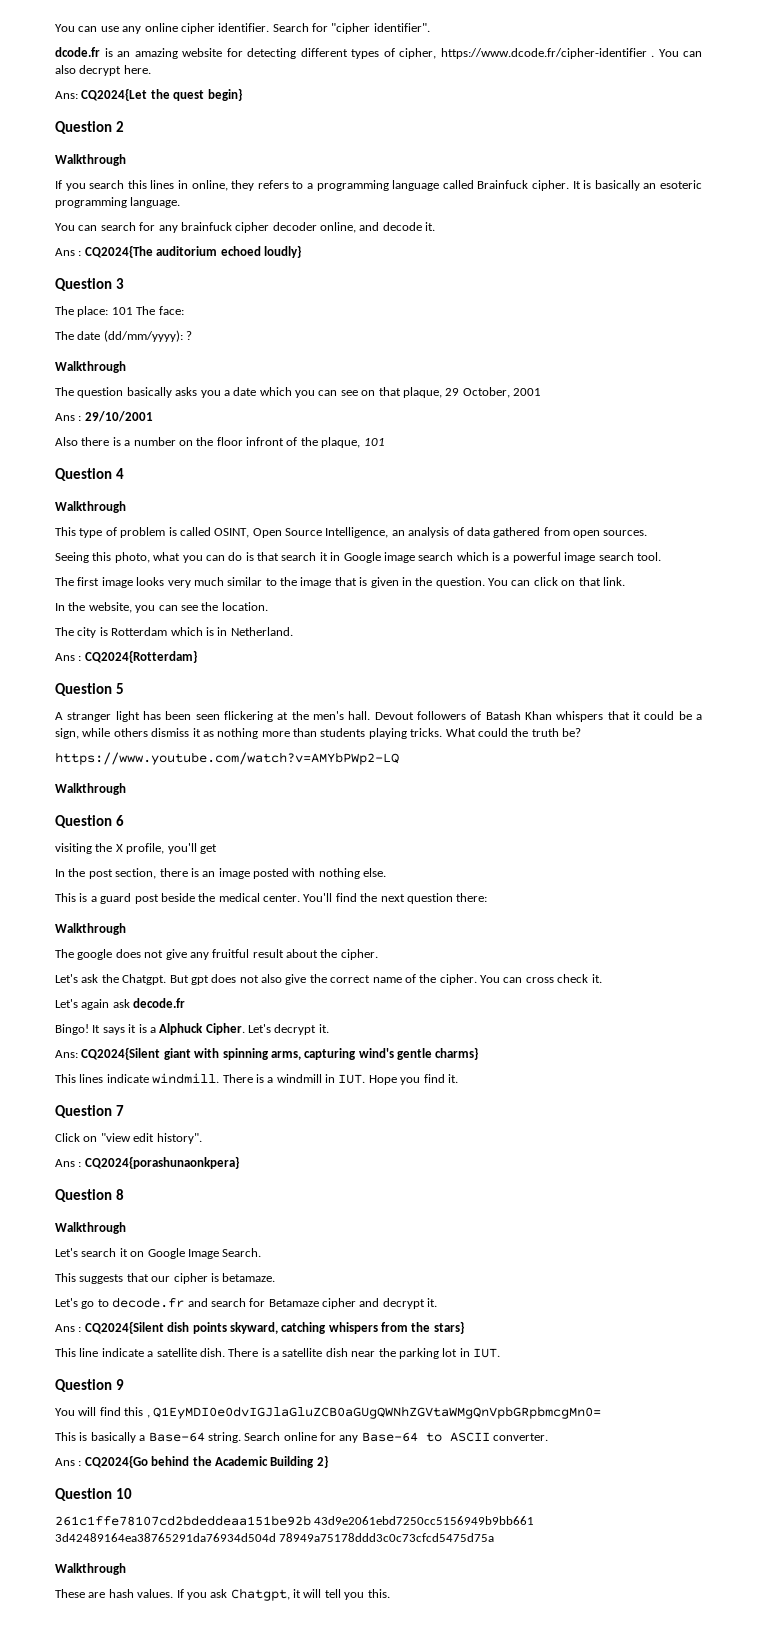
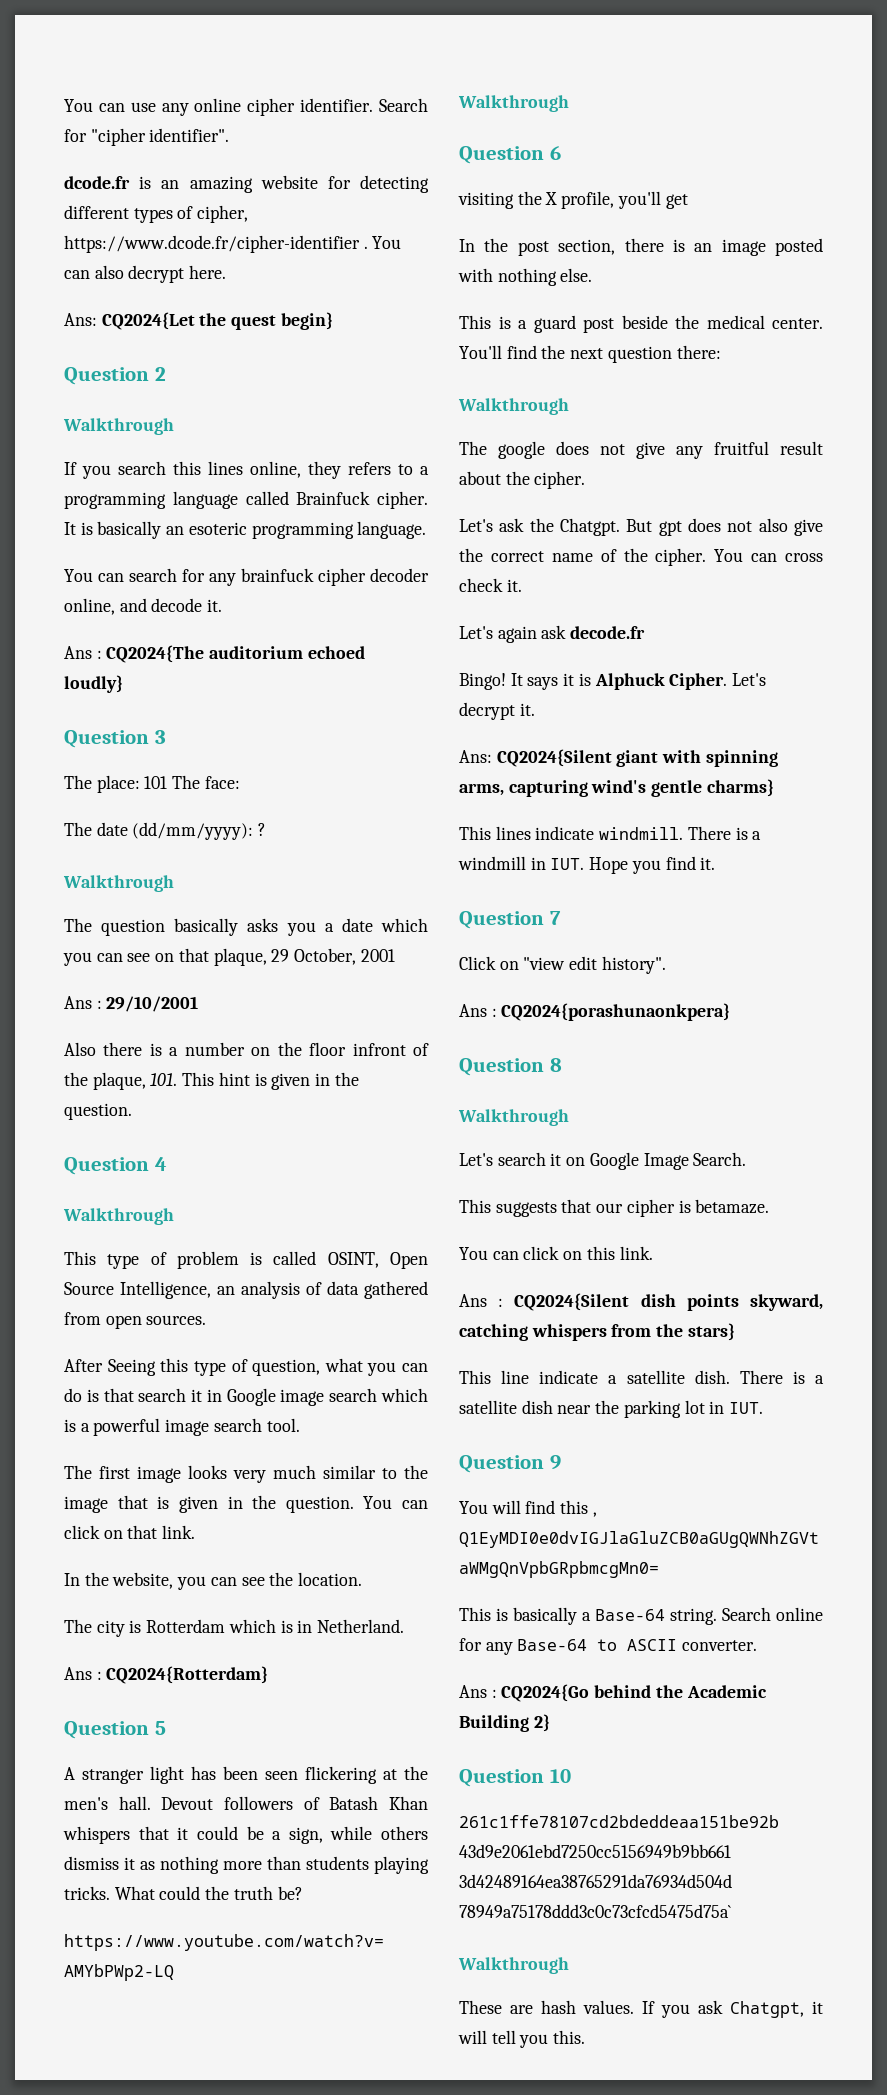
- If you search this lines in online, they refers to a programming language called Brainfuck cipher.
+ If you search this lines online, they refers to a programming language called Brainfuck cipher.
- Also there is a number on the floor infront of the plaque, 101
+ Also there is a number on the floor infront of the plaque, 101. This hint is given in the question.
- Seeing this photo, what you can do is that search it in Google image search which is a powerful image search tool.
+ After Seeing this type of question, what you can do is that search it in Google image search which is a powerful image search tool.
- It says it is a Alphuck Cipher.
+ It says it is Alphuck Cipher.
- Let's go to decode.fr and search for Betamaze cipher and decrypt it.
+ You can click on this link.
- 261c1ffe78107cd2bdeddeaa151be92b 43d9e2061ebd7250cc5156949b9bb661 3d42489164ea38765291da76934d504d 78949a75178ddd3c0c73cfcd5475d75a
+ 261c1ffe78107cd2bdeddeaa151be92b 43d9e2061ebd7250cc5156949b9bb661 3d42489164ea38765291da76934d504d 78949a75178ddd3c0c73cfcd5475d75a`

